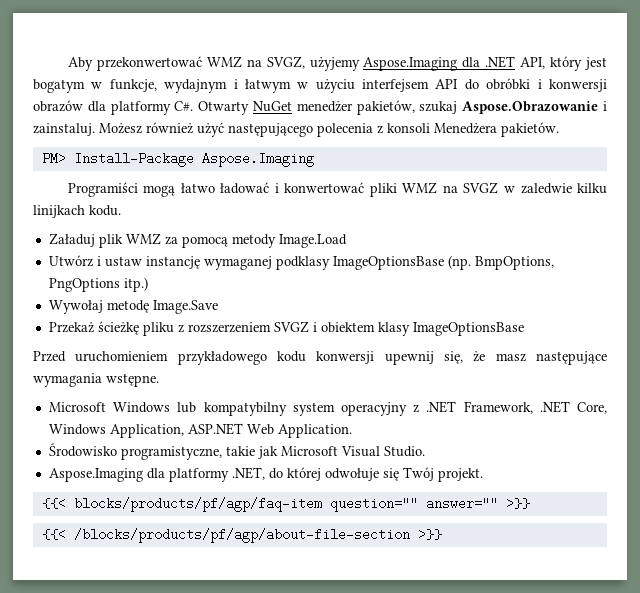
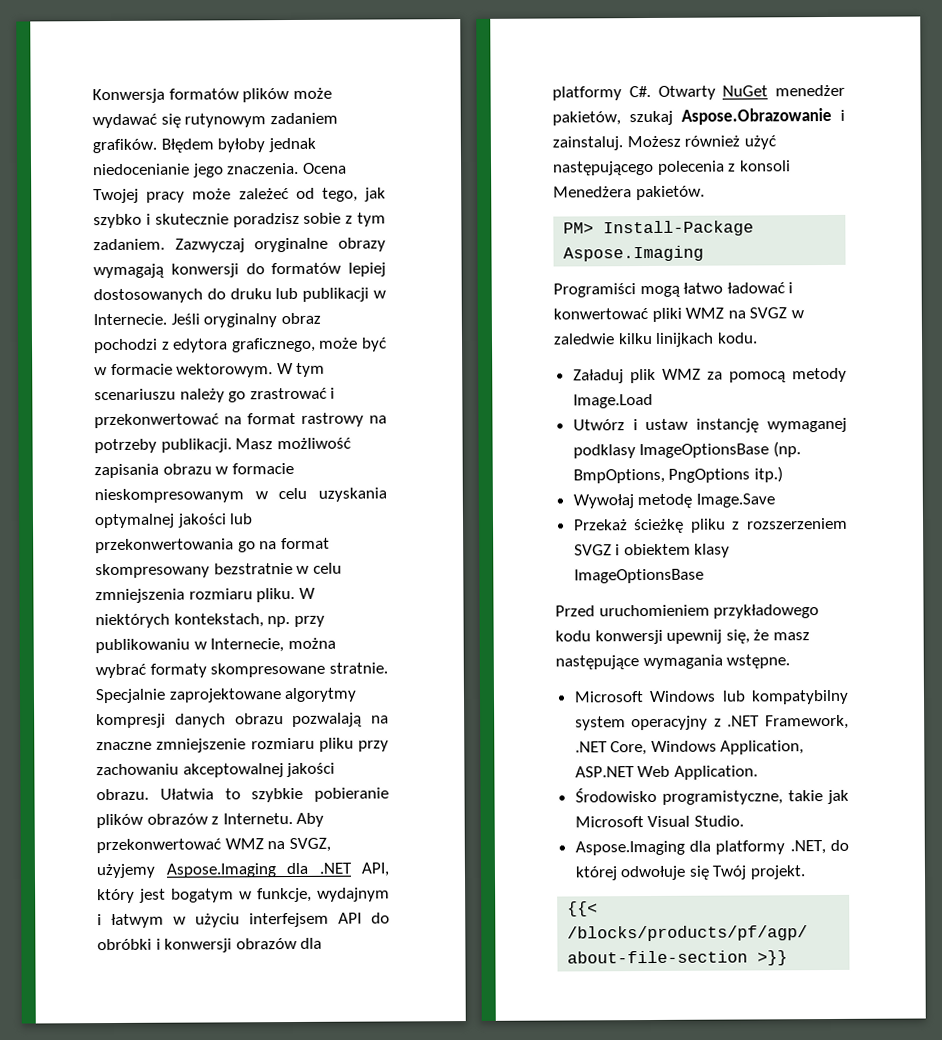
+ Konwersja formatów plików może wydawać się rutynowym zadaniem grafików. Błędem byłoby jednak niedocenianie jego znaczenia. Ocena Twojej pracy może zależeć od tego, jak szybko i skutecznie poradzisz sobie z tym zadaniem. Zazwyczaj oryginalne obrazy wymagają konwersji do formatów lepiej dostosowanych do druku lub publikacji w Internecie. Jeśli oryginalny obraz pochodzi z edytora graficznego, może być w formacie wektorowym. W tym scenariuszu należy go zrastrować i przekonwertować na format rastrowy na potrzeby publikacji. Masz możliwość zapisania obrazu w formacie nieskompresowanym w celu uzyskania optymalnej jakości lub przekonwertowania go na format skompresowany bezstratnie w celu zmniejszenia rozmiaru pliku. W niektórych kontekstach, np. przy publikowaniu w Internecie, można wybrać formaty skompresowane stratnie. Specjalnie zaprojektowane algorytmy kompresji danych obrazu pozwalają na znaczne zmniejszenie rozmiaru pliku przy zachowaniu akceptowalnej jakości obrazu. Ułatwia to szybkie pobieranie plików obrazów z Internetu.
- {{< blocks/products/pf/agp/faq-item question="" answer="" >}}

